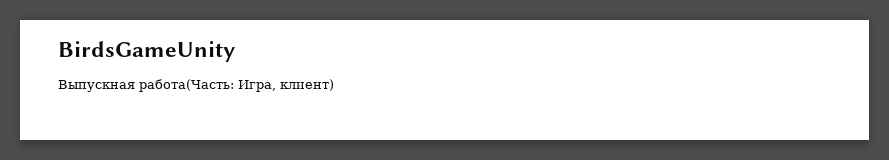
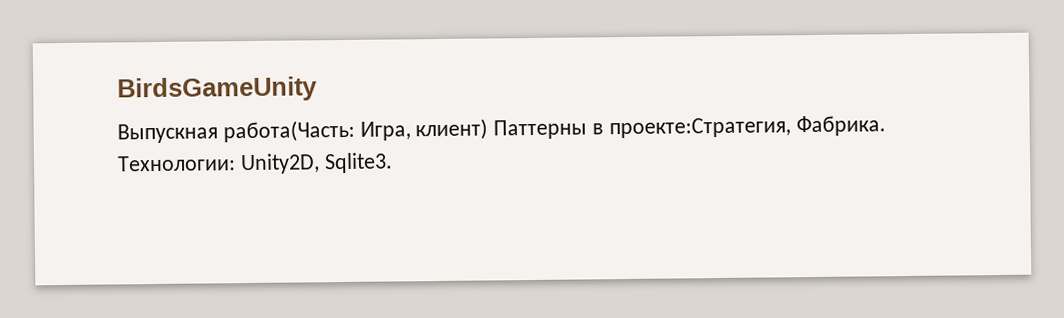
- Выпускная работа(Часть: Игра, клиент)
+ Выпускная работа(Часть: Игра, клиент) Паттерны в проекте:Стратегия, Фабрика. Технологии: Unity2D, Sqlite3.

